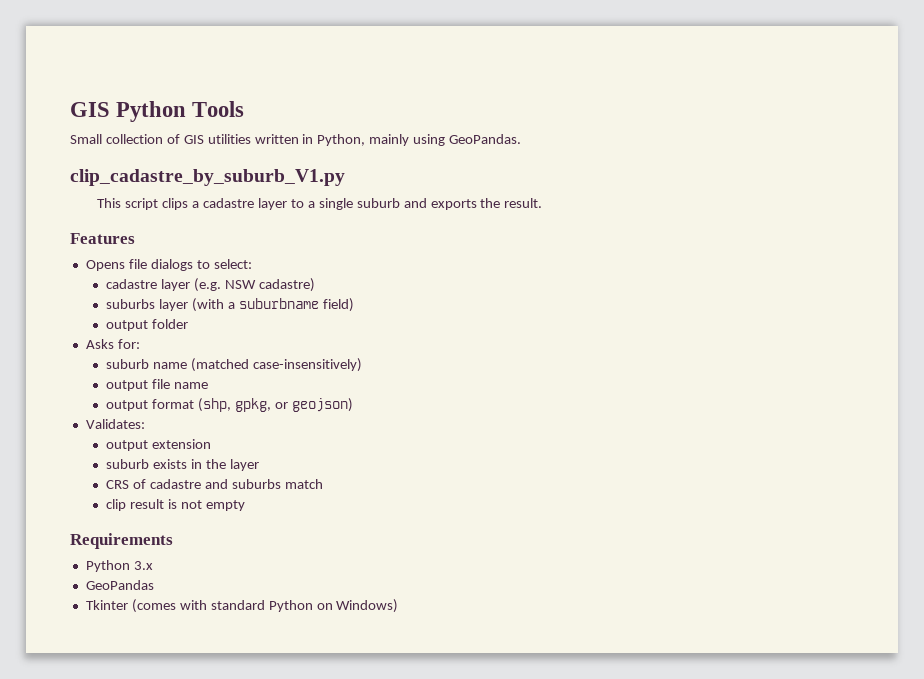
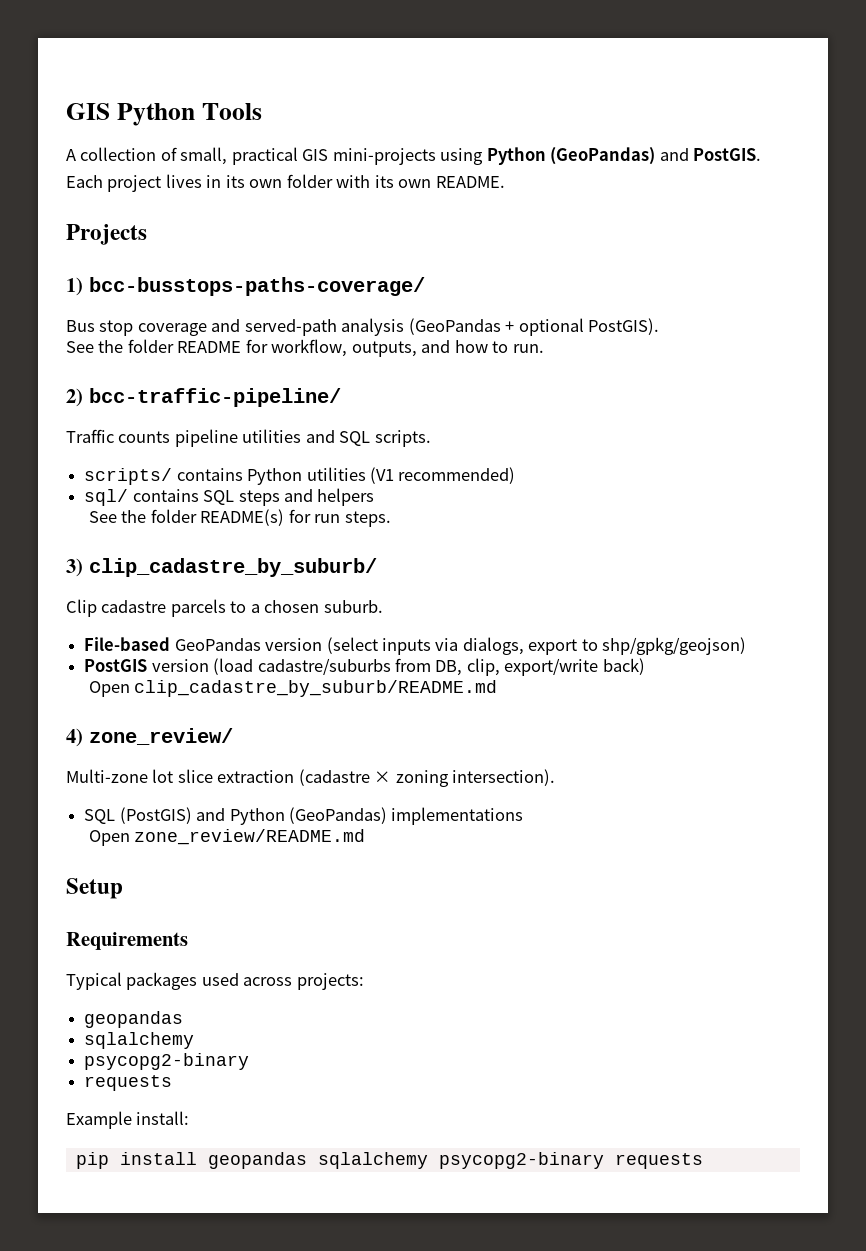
- Small collection of GIS utilities written in Python, mainly using GeoPandas.
- clip_cadastre_by_suburb_V1.py
- This script clips a cadastre layer to a single suburb and exports the result.
- Features
- Opens file dialogs to select:
- cadastre layer (e.g. NSW cadastre)
- suburbs layer (with a suburbname field)
- output folder
- Asks for:
- suburb name (matched case-insensitively)
- output file name
- output format (shp, gpkg, or geojson)
- Validates:
- output extension
- suburb exists in the layer
- CRS of cadastre and suburbs match
- clip result is not empty
+ A collection of small, practical GIS mini-projects using Python (GeoPandas) and PostGIS.
+ Each project lives in its own folder with its own README.
+ Projects
+ 1) bcc-busstops-paths-coverage/
+ Bus stop coverage and served-path analysis (GeoPandas + optional PostGIS).
+ See the folder README for workflow, outputs, and how to run.
+ 2) bcc-traffic-pipeline/
+ Traffic counts pipeline utilities and SQL scripts.
+ scripts/ contains Python utilities (V1 recommended)
+ sql/ contains SQL steps and helpers
+ See the folder README(s) for run steps.
+ 3) clip_cadastre_by_suburb/
+ Clip cadastre parcels to a chosen suburb.
+ File-based GeoPandas version (select inputs via dialogs, export to shp/gpkg/geojson)
+ PostGIS version (load cadastre/suburbs from DB, clip, export/write back)
+ Open clip_cadastre_by_suburb/README.md
+ 4) zone_review/
+ Multi-zone lot slice extraction (cadastre × zoning intersection).
+ SQL (PostGIS) and Python (GeoPandas) implementations
+ Open zone_review/README.md
+ Setup
  Requirements
- Python 3.x
- GeoPandas
- Tkinter (comes with standard Python on Windows)
+ Typical packages used across projects:
+ geopandas
+ sqlalchemy
+ psycopg2-binary
+ requests
+ Example install:
+ pip install geopandas sqlalchemy psycopg2-binary requests

